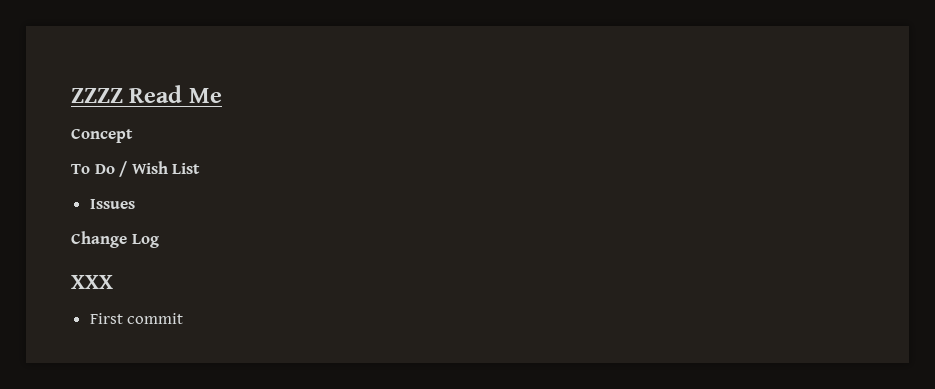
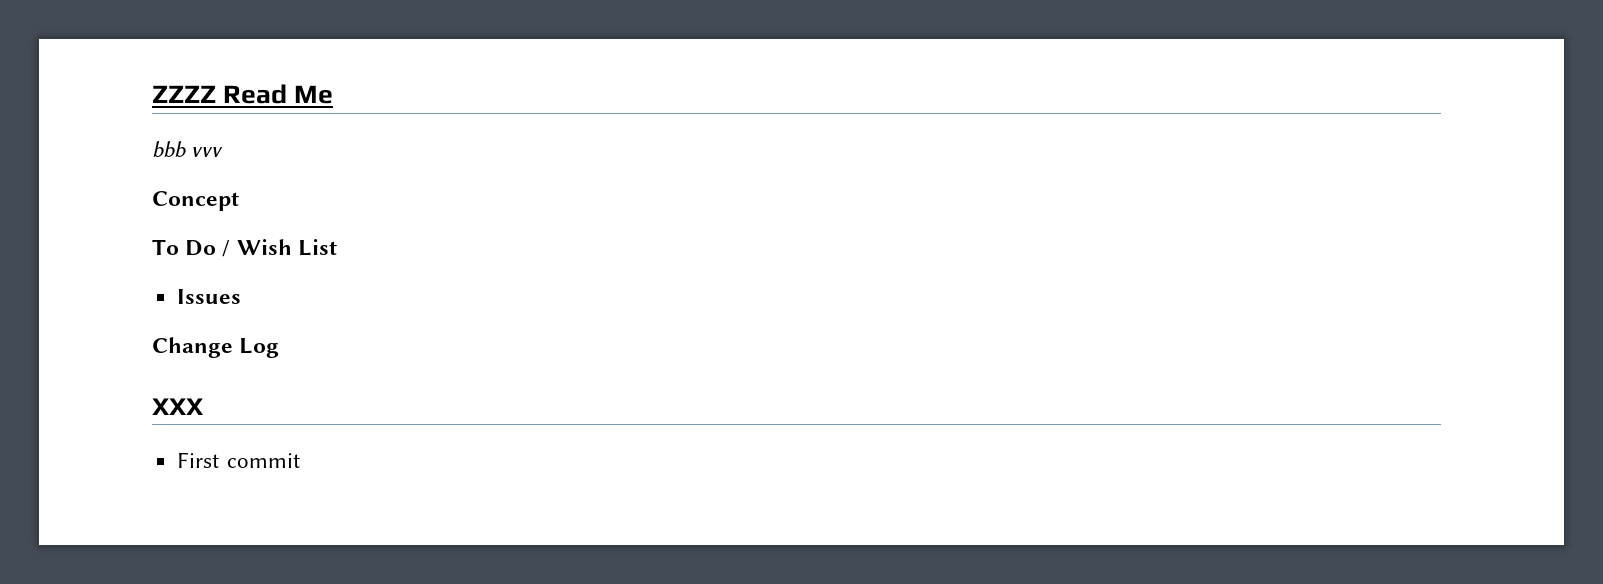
+ bbb vvv

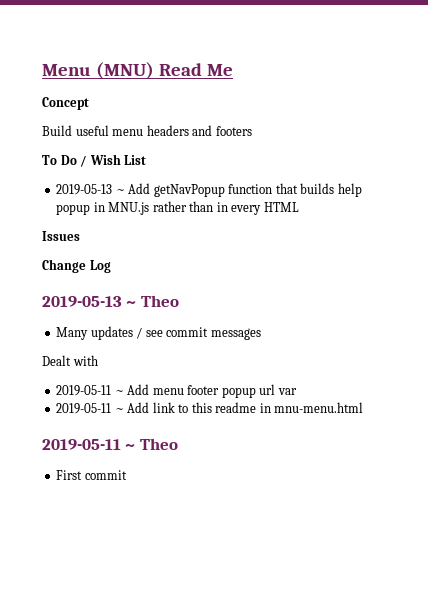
- ZZZZ Read Me
+ Menu (MNU) Read Me
- bbb vvv
  Concept
+ Build useful menu headers and footers
+ 2019-05-13 ~ Add getNavPopup function that builds help popup in MNU.js rather than in every HTML
  Issues
  Change Log
- XXX
+ 2019-05-13 ~ Theo
+ Many updates / see commit messages
+ Dealt with
+ 2019-05-11 ~ Add menu footer popup url var
+ 2019-05-11 ~ Add link to this readme in mnu-menu.html
+ 2019-05-11 ~ Theo

